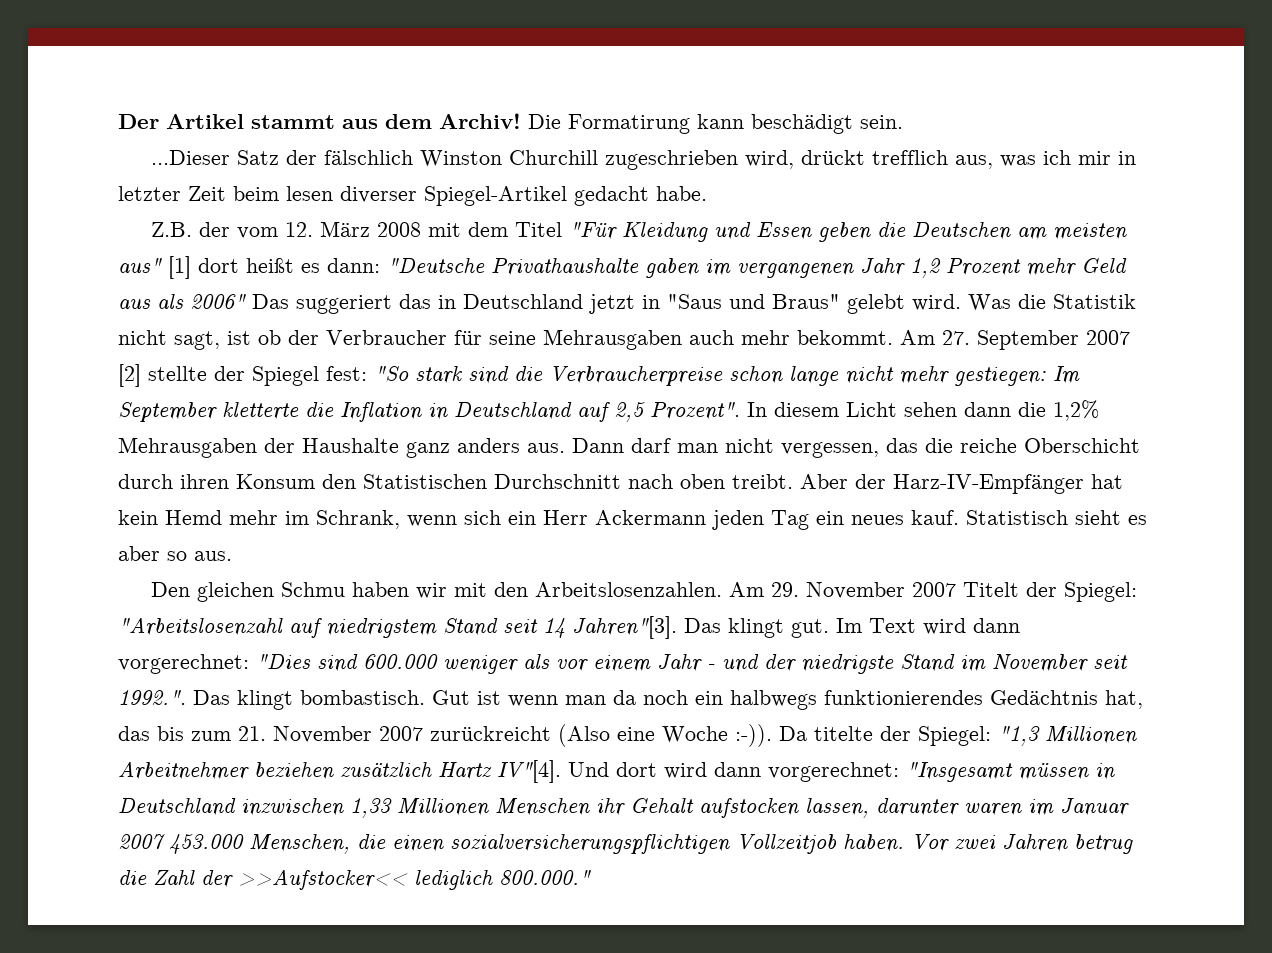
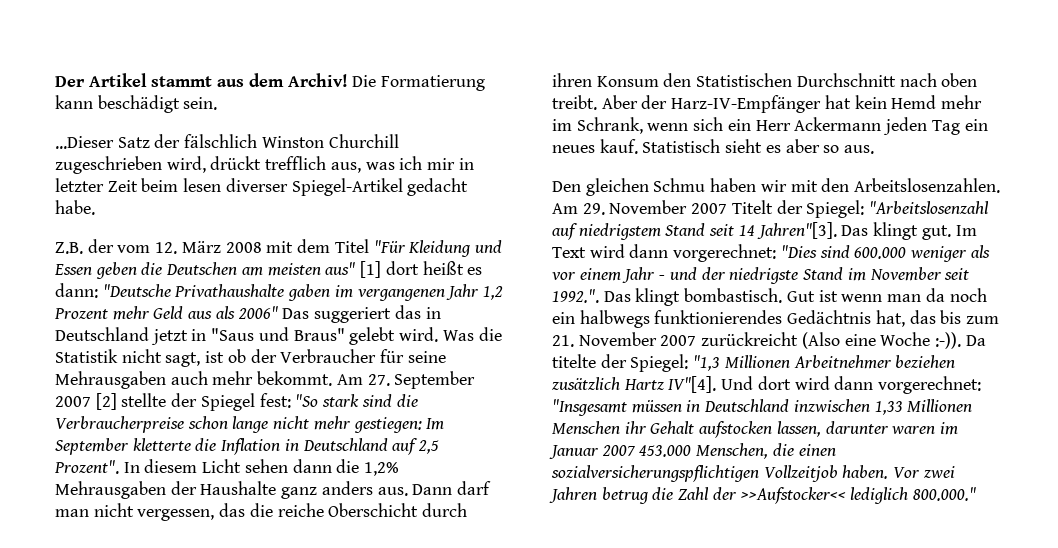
- Die Formatirung kann beschädigt sein.
+ Die Formatierung kann beschädigt sein.

